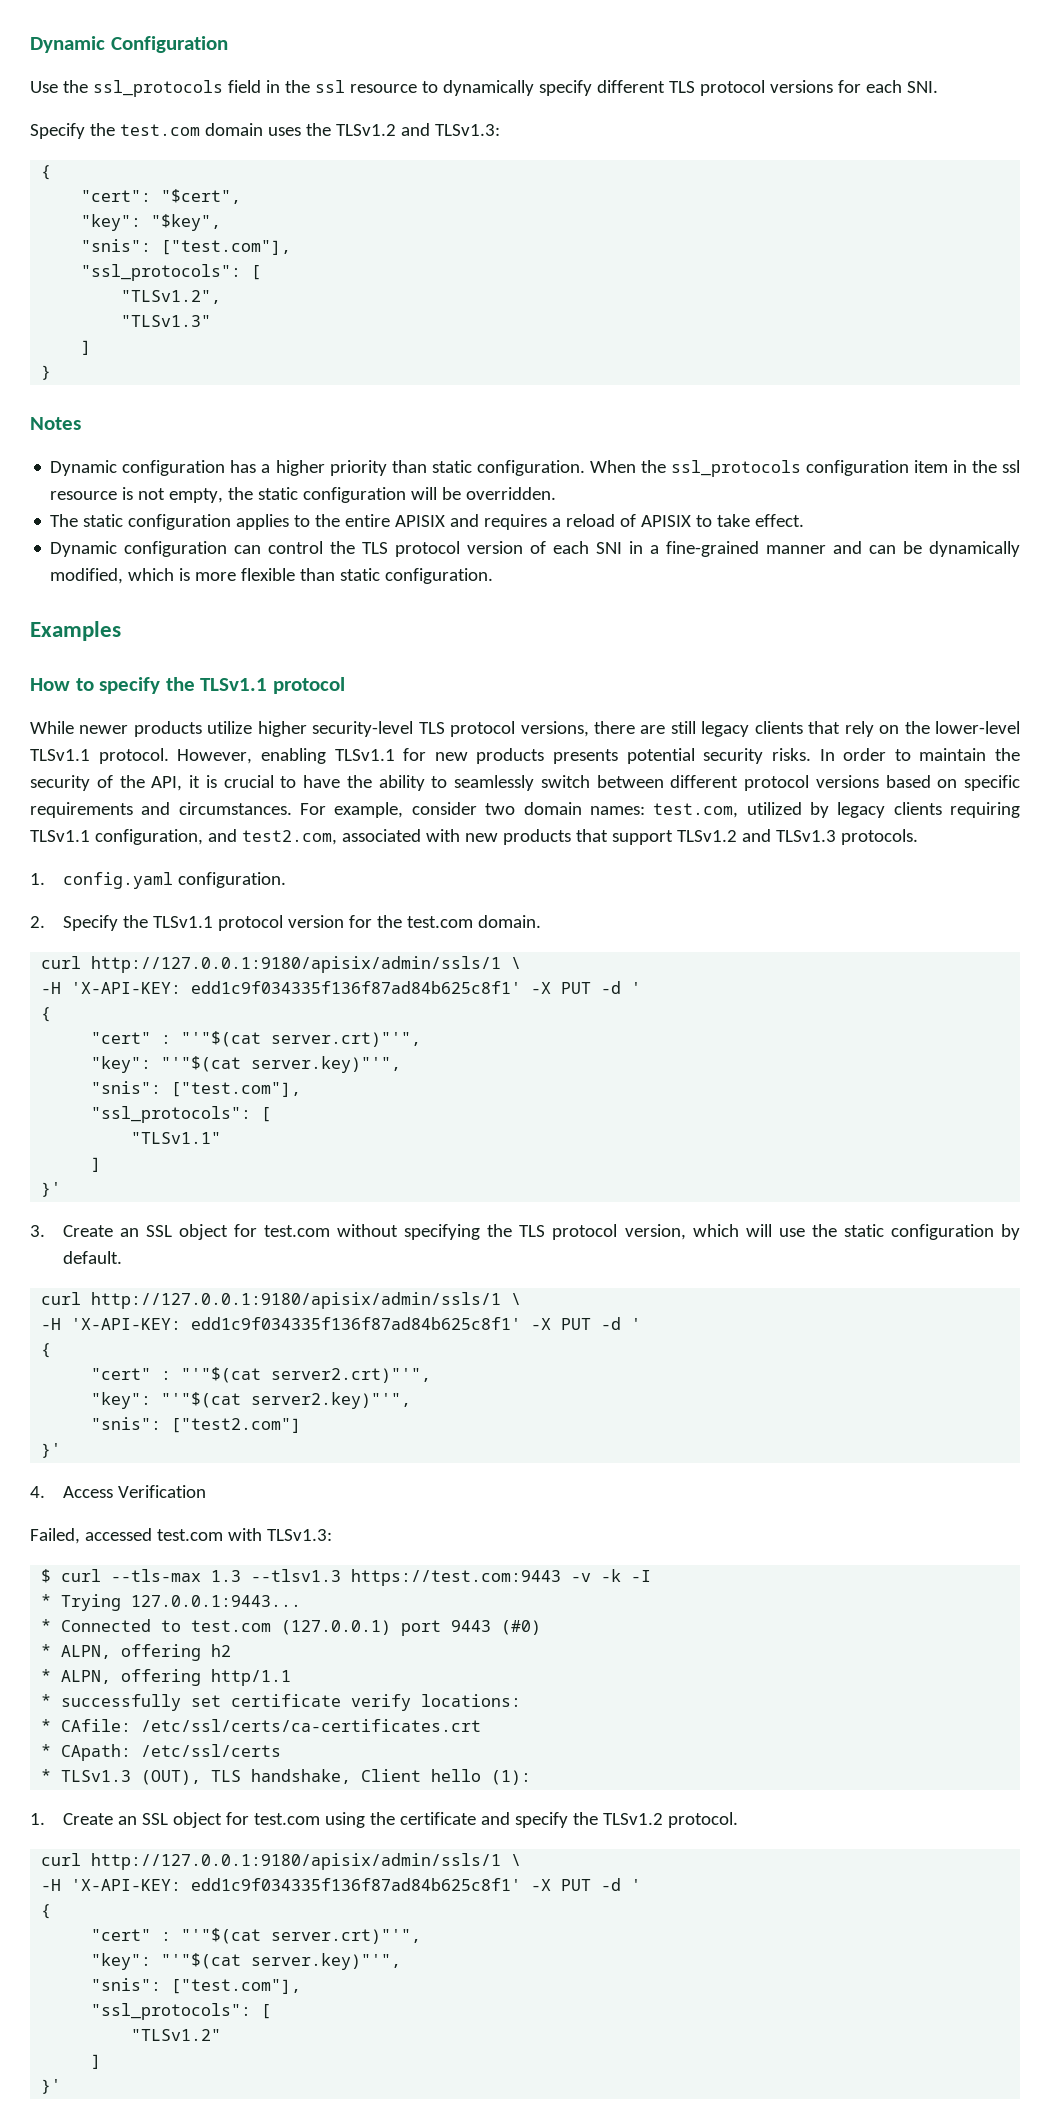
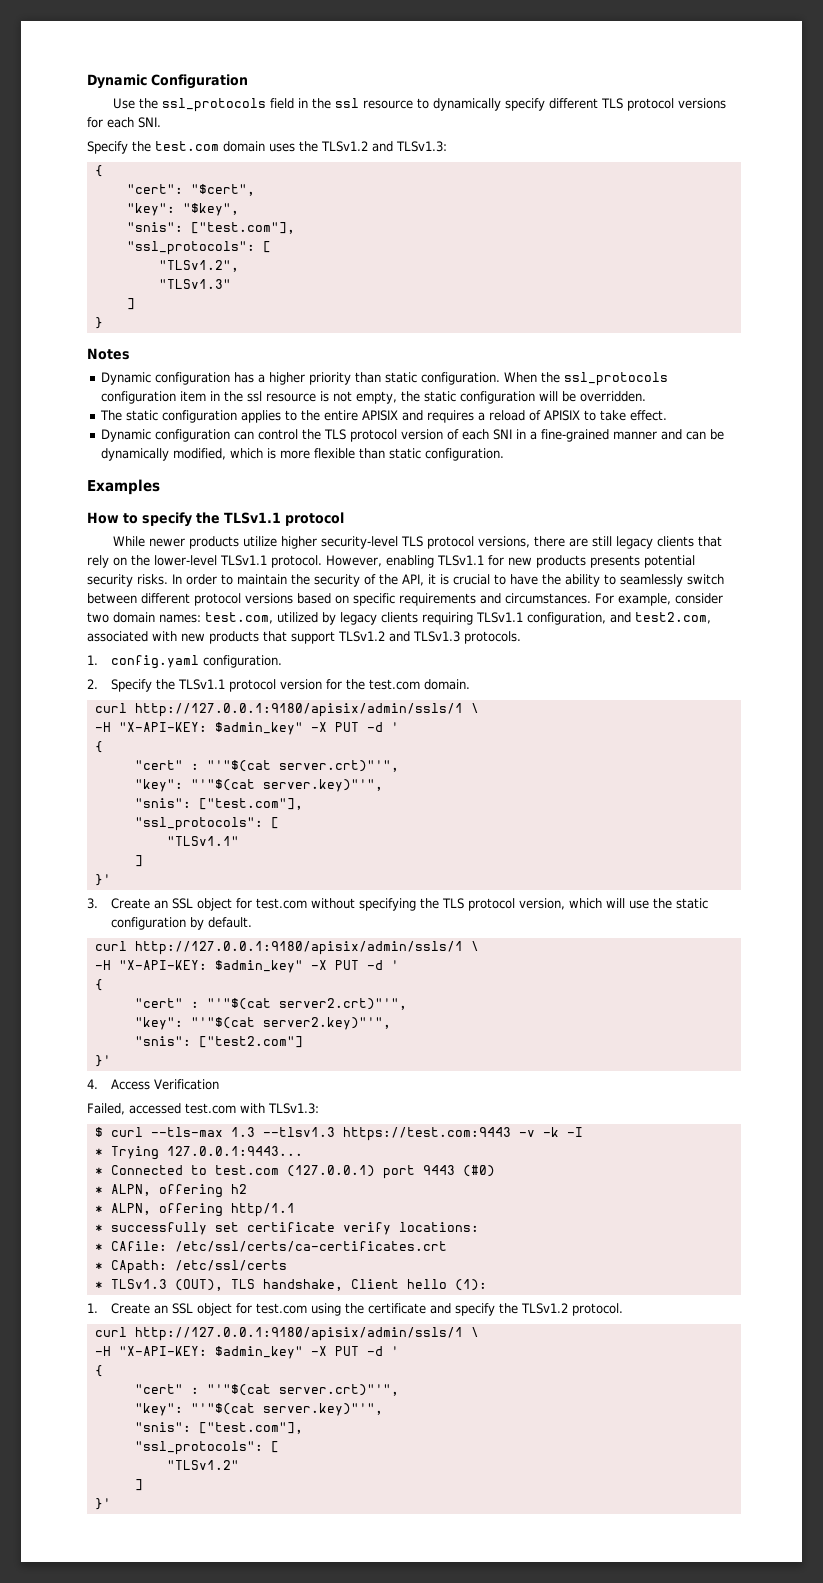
  2. Specify the TLSv1.1 protocol version for the test.com domain.
  curl http://127.0.0.1:9180/apisix/admin/ssls/1 \
- -H 'X-API-KEY: edd1c9f034335f136f87ad84b625c8f1' -X PUT -d '
+ -H "X-API-KEY: $admin_key" -X PUT -d '
  3. Create an SSL object for test.com without specifying the TLS protocol version, which will use the static configuration by default.
  curl http://127.0.0.1:9180/apisix/admin/ssls/1 \
- -H 'X-API-KEY: edd1c9f034335f136f87ad84b625c8f1' -X PUT -d '
+ -H "X-API-KEY: $admin_key" -X PUT -d '
  1. Create an SSL object for test.com using the certificate and specify the TLSv1.2 protocol.
  curl http://127.0.0.1:9180/apisix/admin/ssls/1 \
- -H 'X-API-KEY: edd1c9f034335f136f87ad84b625c8f1' -X PUT -d '
+ -H "X-API-KEY: $admin_key" -X PUT -d '

